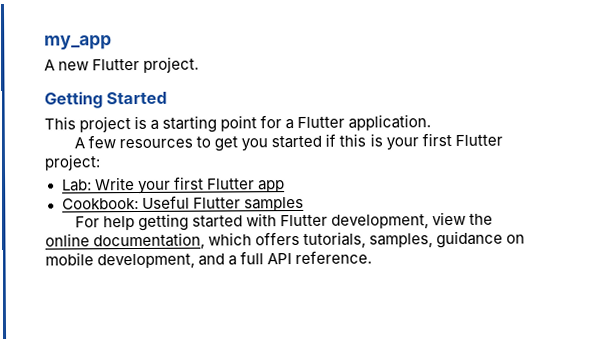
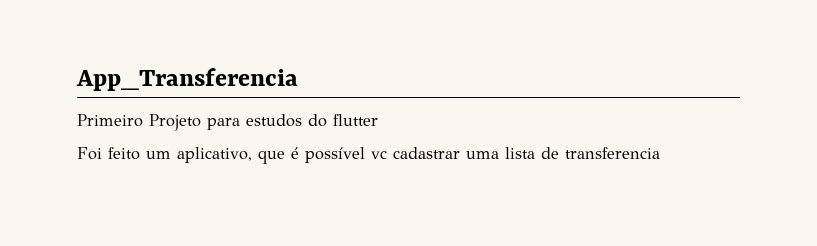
- my_app
- A new Flutter project.
- Getting Started
- This project is a starting point for a Flutter application.
- A few resources to get you started if this is your first Flutter project:
- Lab: Write your first Flutter app
- Cookbook: Useful Flutter samples
- For help getting started with Flutter development, view the online documentation, which offers tutorials, samples, guidance on mobile development, and a full API reference.
+ App_Transferencia
+ Primeiro Projeto para estudos do flutter
+ Foi feito um aplicativo, que é possível vc cadastrar uma lista de transferencia

